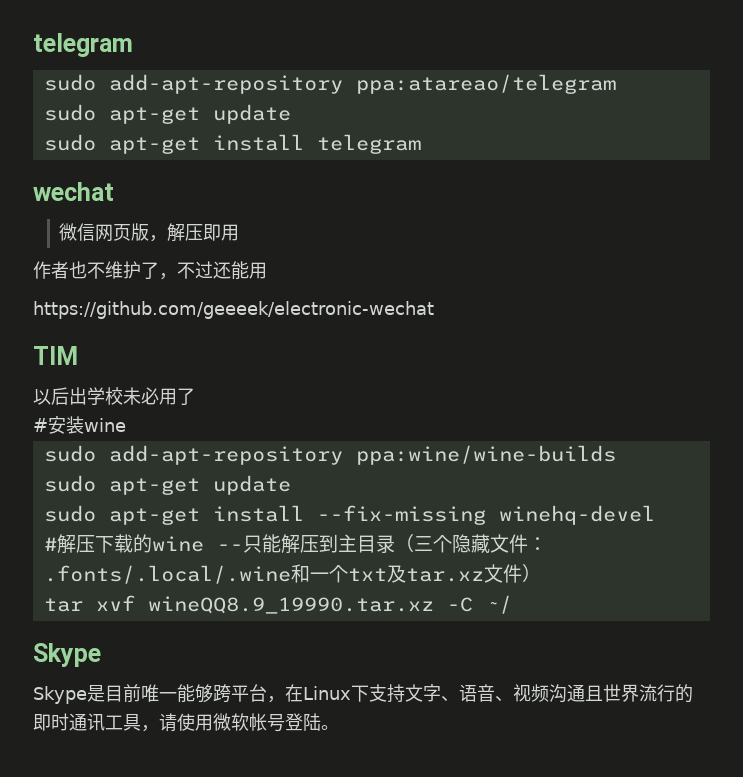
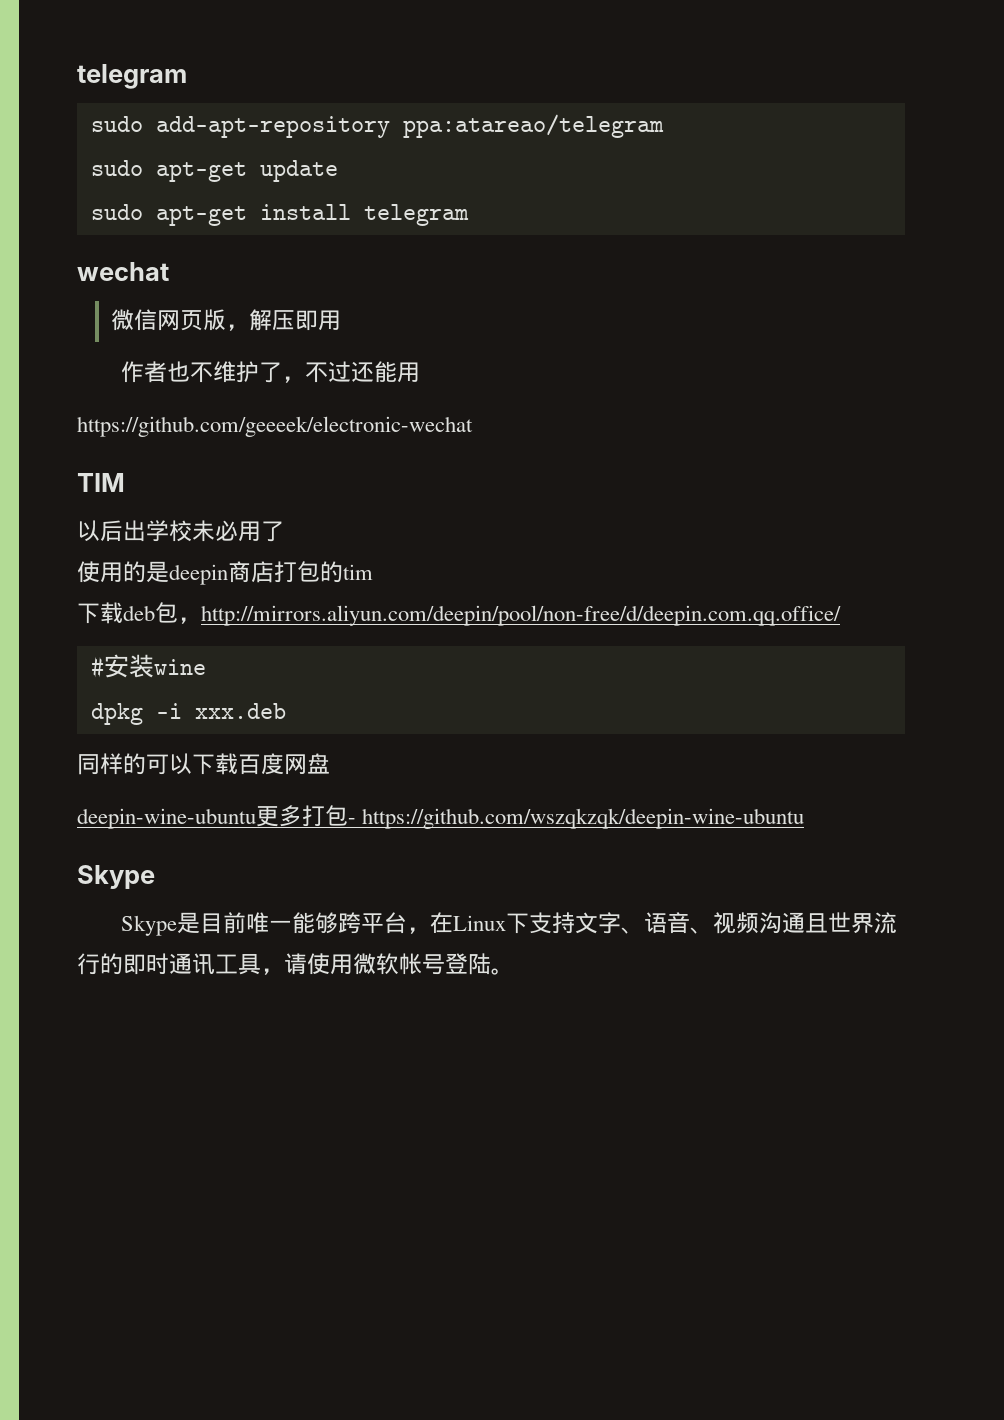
+ 使用的是deepin商店打包的tim
+ 下载deb包，http://mirrors.aliyun.com/deepin/pool/non-free/d/deepin.com.qq.office/
  #安装wine
- sudo add-apt-repository ppa:wine/wine-builds
- sudo apt-get update
- sudo apt-get install --fix-missing winehq-devel
- #解压下载的wine --只能解压到主目录（三个隐藏文件：.fonts/.local/.wine和一个txt及tar.xz文件）
- tar xvf wineQQ8.9_19990.tar.xz -C ~/
+ dpkg -i xxx.deb
+ 同样的可以下载百度网盘
+ deepin-wine-ubuntu更多打包- https://github.com/wszqkzqk/deepin-wine-ubuntu

